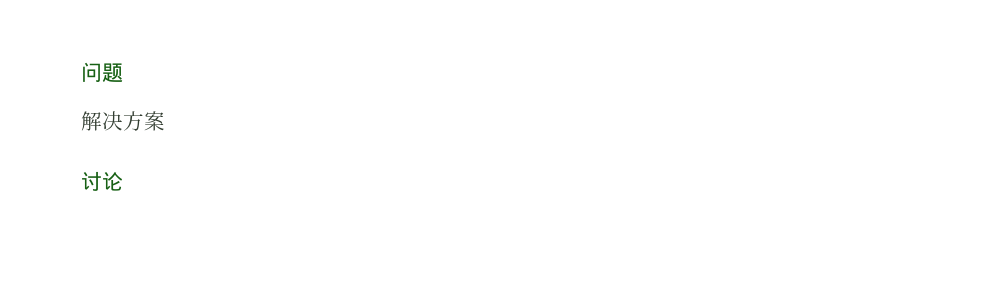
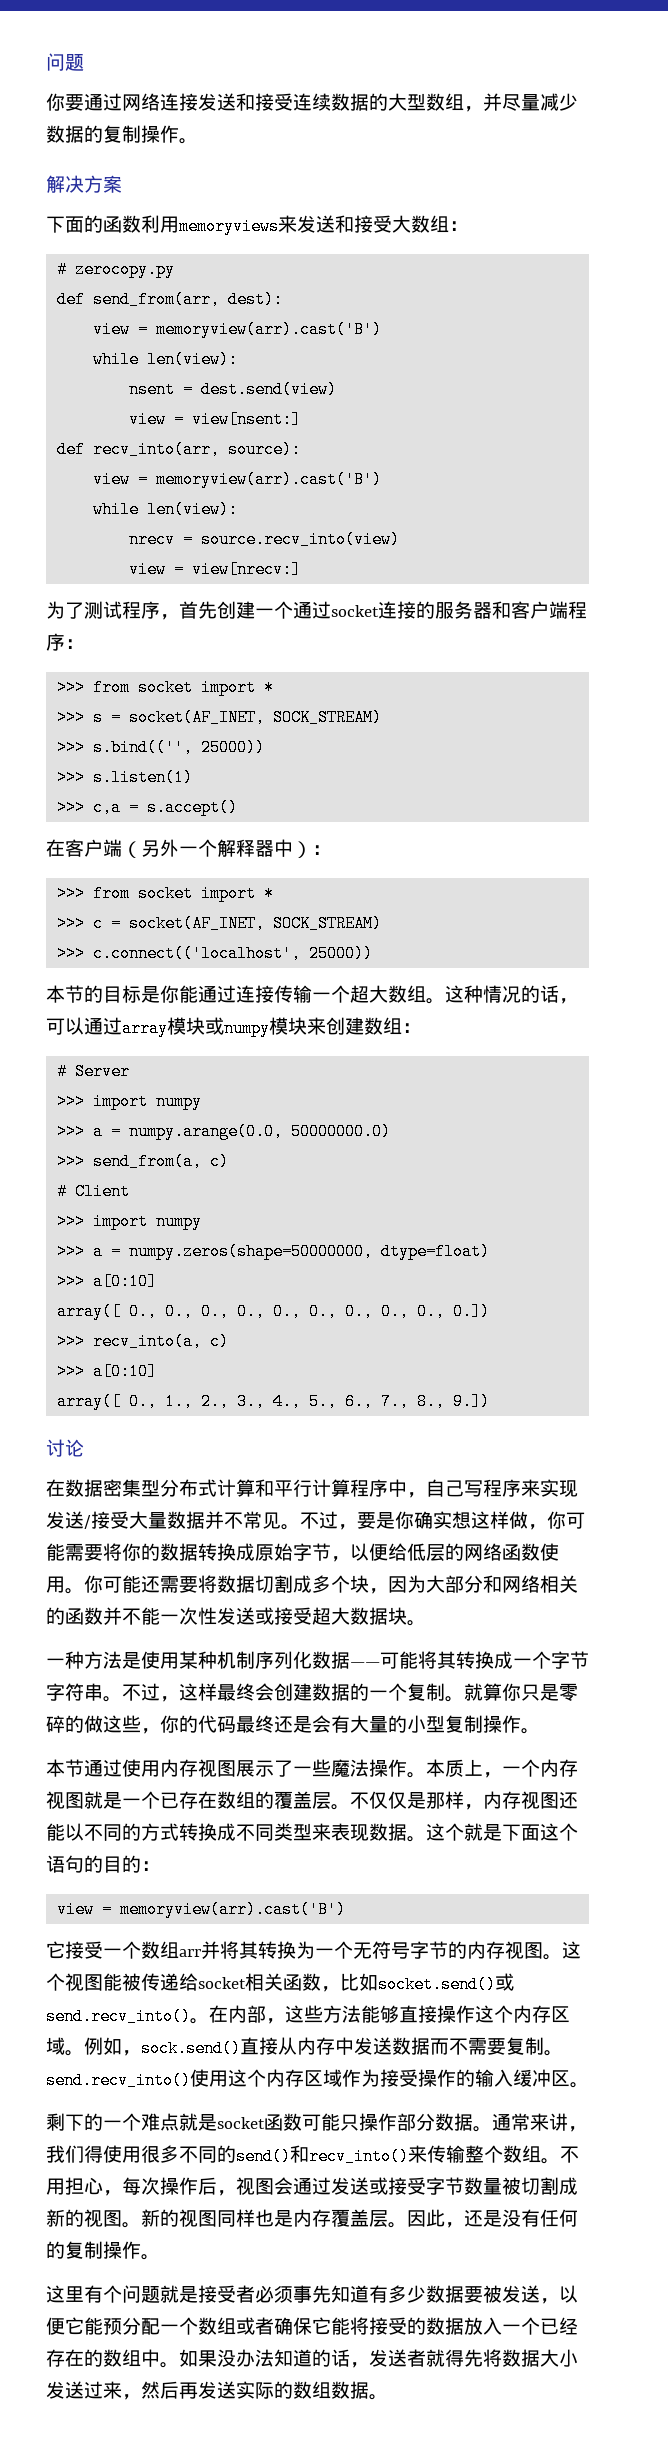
+ 你要通过网络连接发送和接受连续数据的大型数组，并尽量减少数据的复制操作。
  解决方案
+ 下面的函数利用memoryviews来发送和接受大数组：
+ # zerocopy.py
+ def send_from(arr, dest):
+ view = memoryview(arr).cast('B')
+ while len(view):
+ nsent = dest.send(view)
+ view = view[nsent:]
+ def recv_into(arr, source):
+ view = memoryview(arr).cast('B')
+ while len(view):
+ nrecv = source.recv_into(view)
+ view = view[nrecv:]
+ 为了测试程序，首先创建一个通过socket连接的服务器和客户端程序：
+ >>> from socket import *
+ >>> s = socket(AF_INET, SOCK_STREAM)
+ >>> s.bind(('', 25000))
+ >>> s.listen(1)
+ >>> c,a = s.accept()
+ 在客户端（另外一个解释器中）：
+ >>> from socket import *
+ >>> c = socket(AF_INET, SOCK_STREAM)
+ >>> c.connect(('localhost', 25000))
+ 本节的目标是你能通过连接传输一个超大数组。这种情况的话，可以通过array模块或numpy模块来创建数组：
+ # Server
+ >>> import numpy
+ >>> a = numpy.arange(0.0, 50000000.0)
+ >>> send_from(a, c)
+ # Client
+ >>> import numpy
+ >>> a = numpy.zeros(shape=50000000, dtype=float)
+ >>> a[0:10]
+ array([ 0., 0., 0., 0., 0., 0., 0., 0., 0., 0.])
+ >>> recv_into(a, c)
+ >>> a[0:10]
+ array([ 0., 1., 2., 3., 4., 5., 6., 7., 8., 9.])
  讨论
+ 在数据密集型分布式计算和平行计算程序中，自己写程序来实现发送/接受大量数据并不常见。不过，要是你确实想这样做，你可能需要将你的数据转换成原始字节，以便给低层的网络函数使用。你可能还需要将数据切割成多个块，因为大部分和网络相关的函数并不能一次性发送或接受超大数据块。
+ 一种方法是使用某种机制序列化数据——可能将其转换成一个字节字符串。不过，这样最终会创建数据的一个复制。就算你只是零碎的做这些，你的代码最终还是会有大量的小型复制操作。
+ 本节通过使用内存视图展示了一些魔法操作。本质上，一个内存视图就是一个已存在数组的覆盖层。不仅仅是那样，内存视图还能以不同的方式转换成不同类型来表现数据。这个就是下面这个语句的目的：
+ view = memoryview(arr).cast('B')
+ 它接受一个数组arr并将其转换为一个无符号字节的内存视图。这个视图能被传递给socket相关函数，比如socket.send()或send.recv_into()。在内部，这些方法能够直接操作这个内存区域。例如，sock.send()直接从内存中发送数据而不需要复制。send.recv_into()使用这个内存区域作为接受操作的输入缓冲区。
+ 剩下的一个难点就是socket函数可能只操作部分数据。通常来讲，我们得使用很多不同的send()和recv_into()来传输整个数组。不用担心，每次操作后，视图会通过发送或接受字节数量被切割成新的视图。新的视图同样也是内存覆盖层。因此，还是没有任何的复制操作。
+ 这里有个问题就是接受者必须事先知道有多少数据要被发送，以便它能预分配一个数组或者确保它能将接受的数据放入一个已经存在的数组中。如果没办法知道的话，发送者就得先将数据大小发送过来，然后再发送实际的数组数据。

